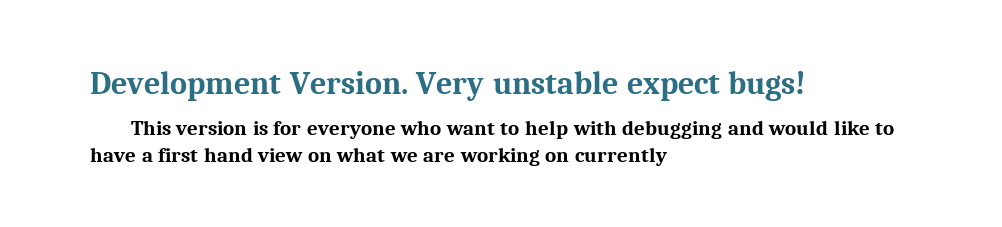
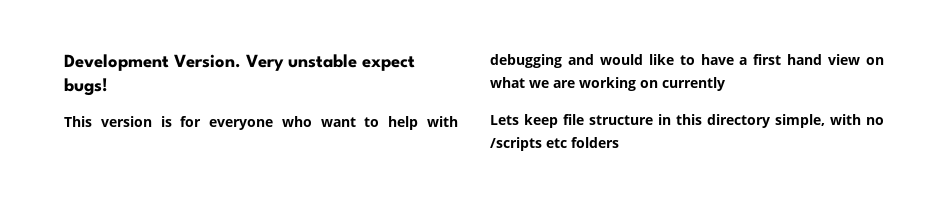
+ Lets keep file structure in this directory simple, with no /scripts etc folders

